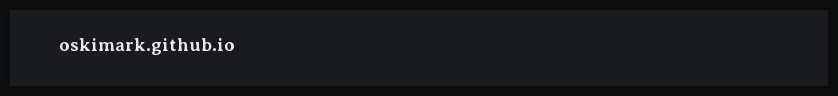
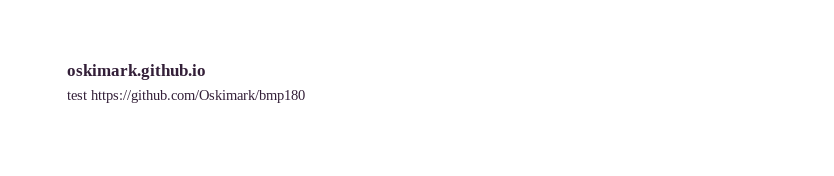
+ test https://github.com/Oskimark/bmp180

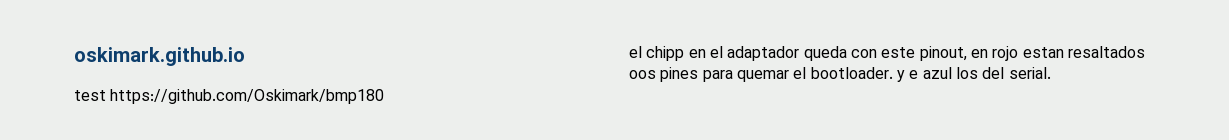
+ el chipp en el adaptador queda con este pinout, en rojo estan resaltados oos pines para quemar el bootloader. y e azul los del serial.

